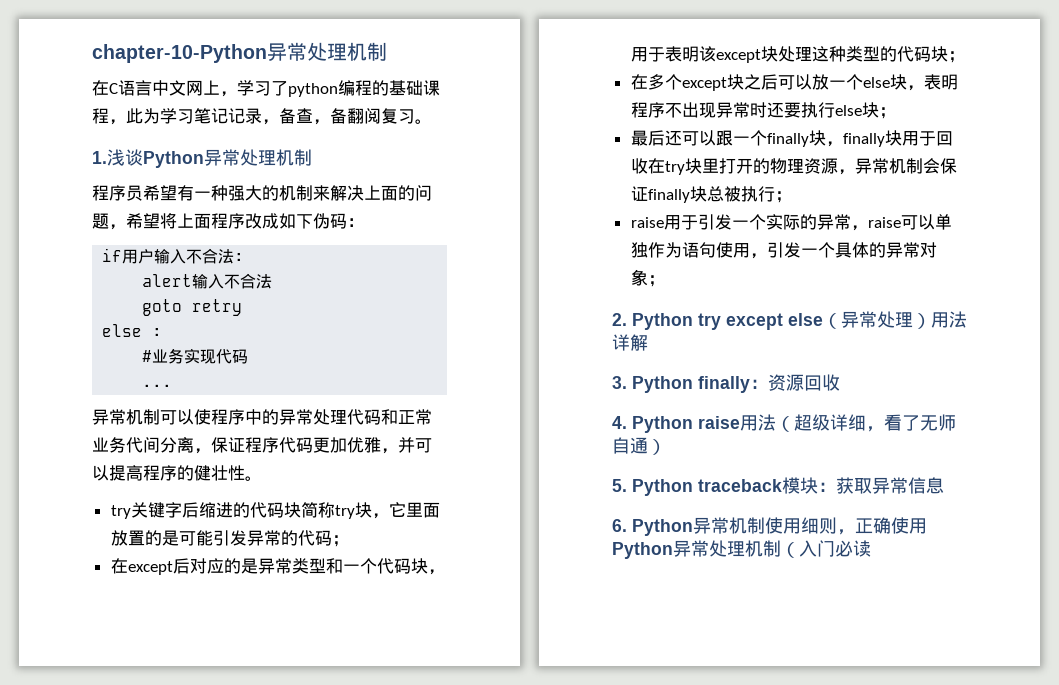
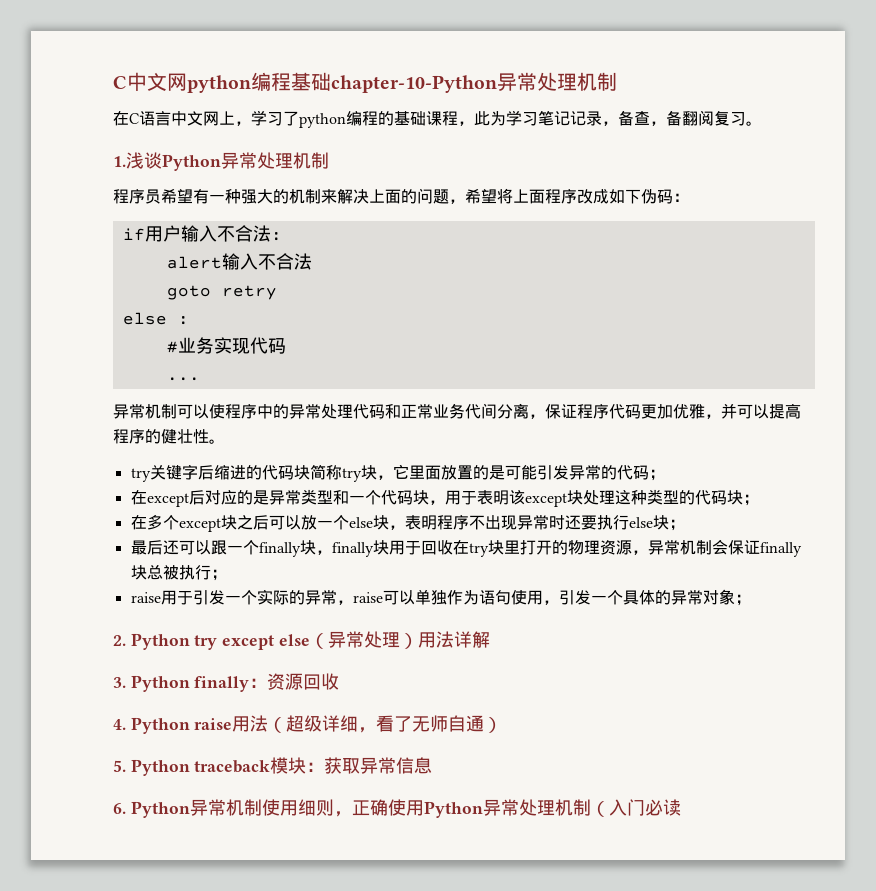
- chapter-10-Python异常处理机制
+ C中文网python编程基础chapter-10-Python异常处理机制

